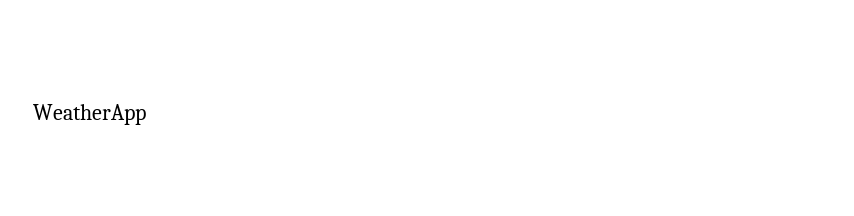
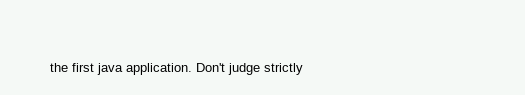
- WeatherApp
+ the first java application. Don't judge strictly

